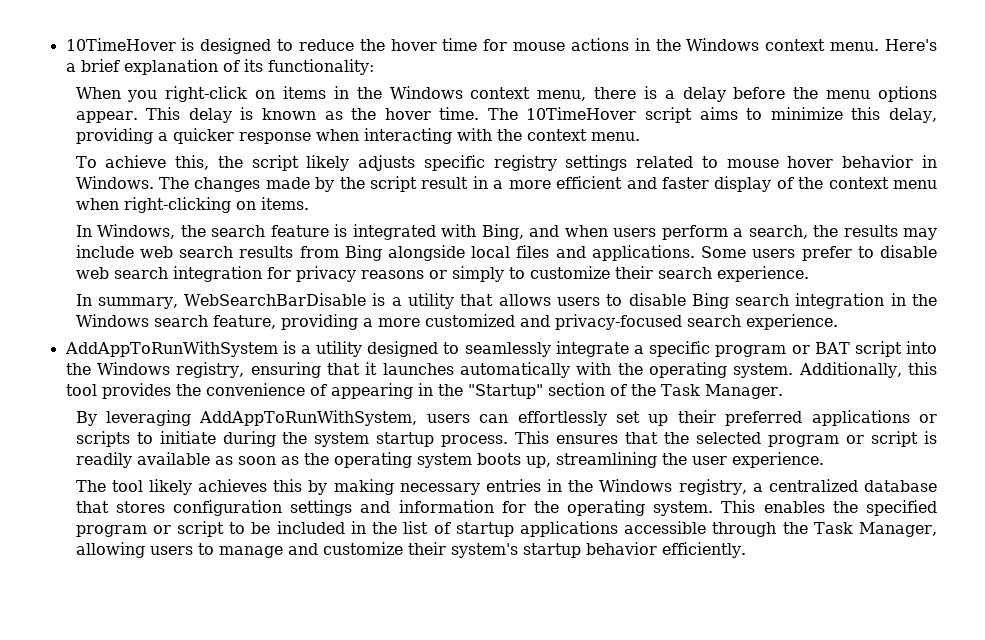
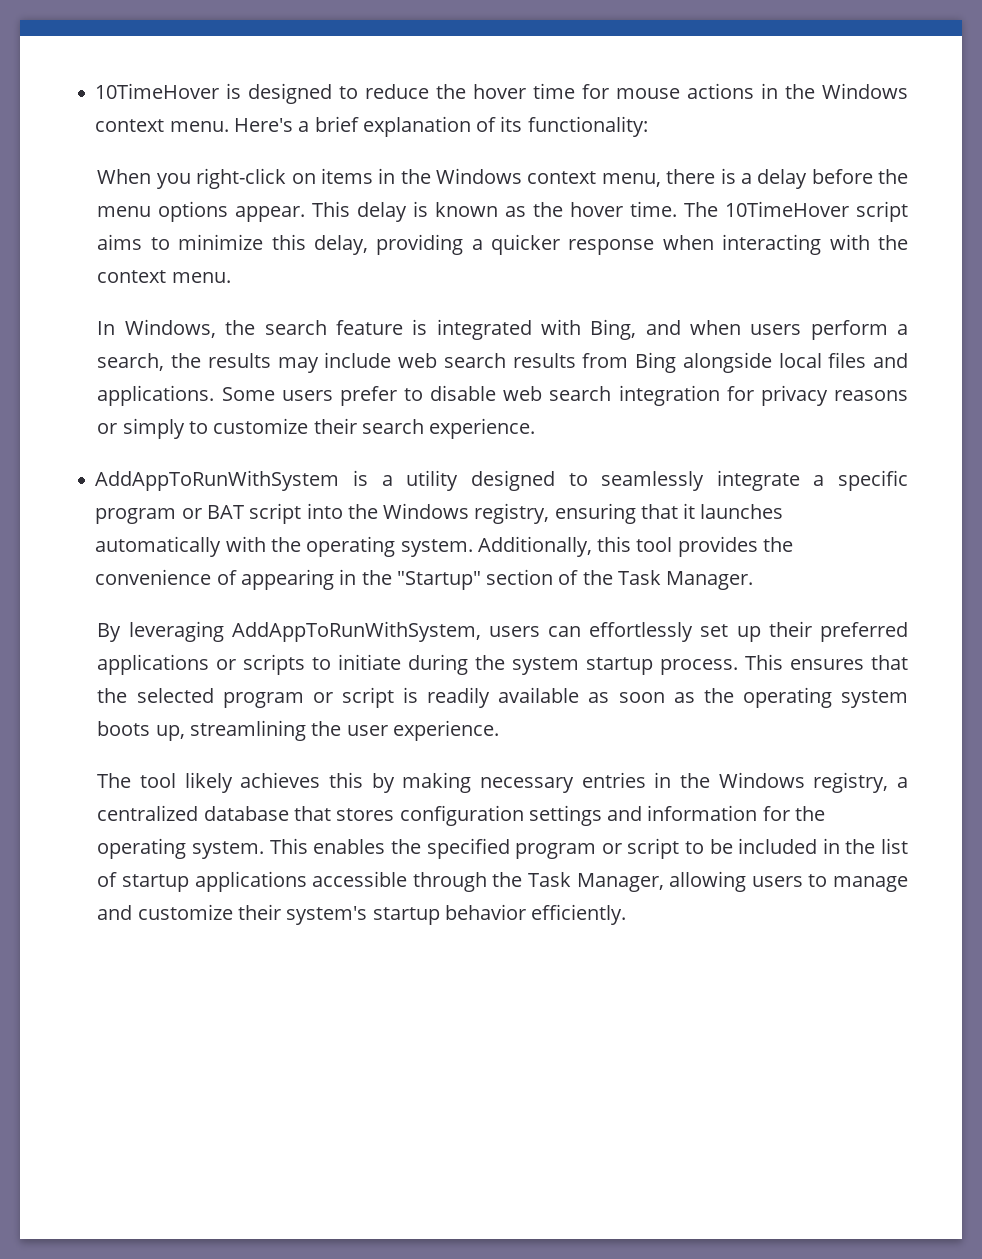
- To achieve this, the script likely adjusts specific registry settings related to mouse hover behavior in Windows. The changes made by the script result in a more efficient and faster display of the context menu when right-clicking on items.
- In summary, WebSearchBarDisable is a utility that allows users to disable Bing search integration in the Windows search feature, providing a more customized and privacy-focused search experience.

